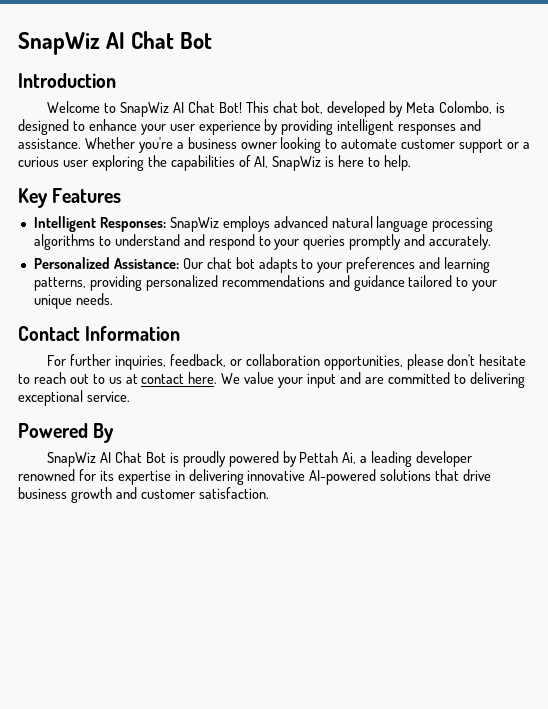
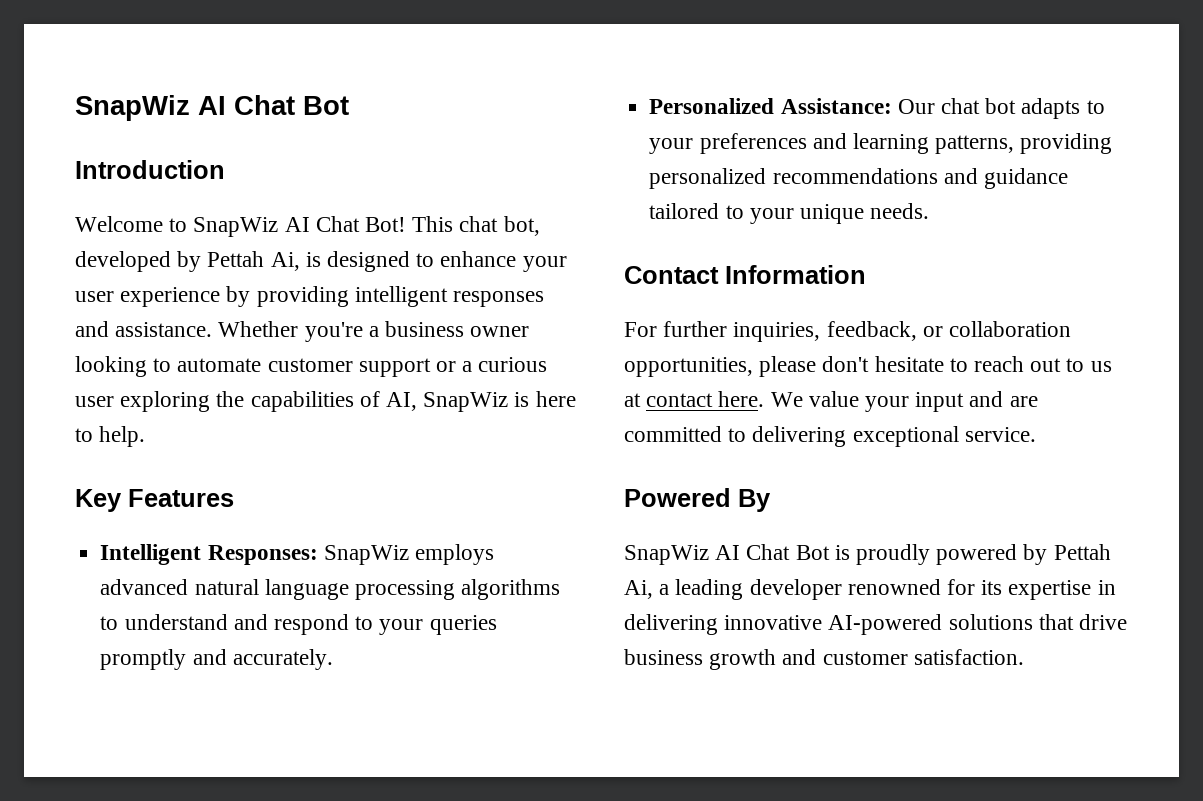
- This chat bot, developed by Meta Colombo, is designed to enhance your user experience by providing intelligent responses and assistance.
+ This chat bot, developed by Pettah Ai, is designed to enhance your user experience by providing intelligent responses and assistance.

